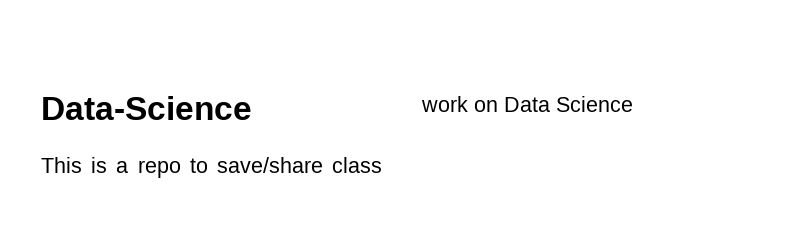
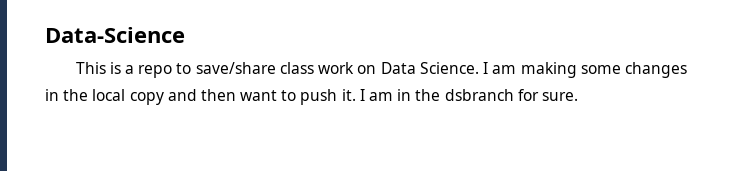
- This is a repo to save/share class work on Data Science
+ This is a repo to save/share class work on Data Science. I am making some changes in the local copy and then want to push it. I am in the dsbranch for sure.

